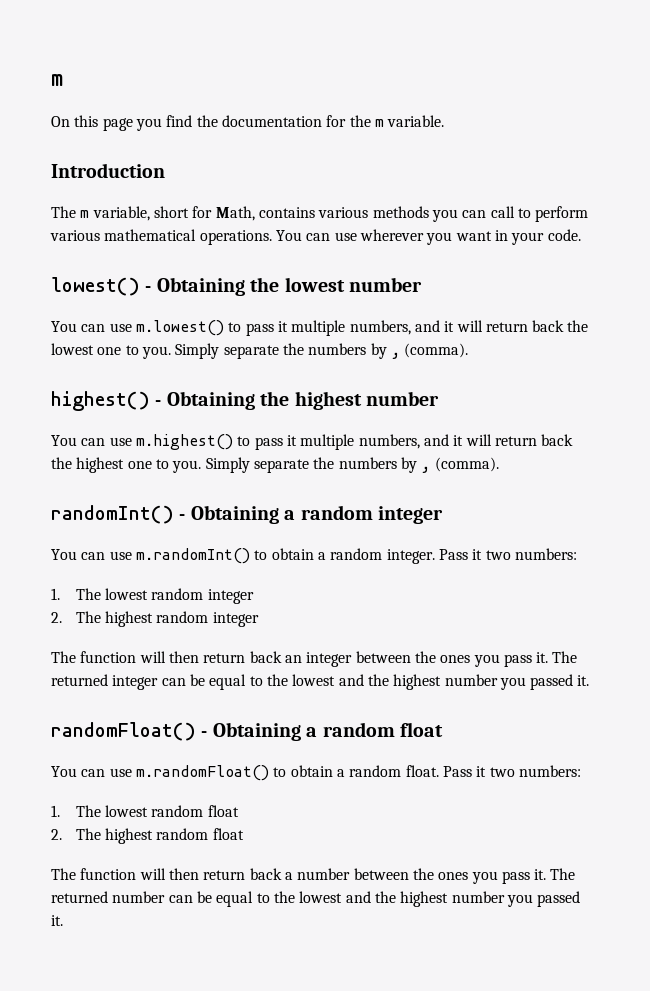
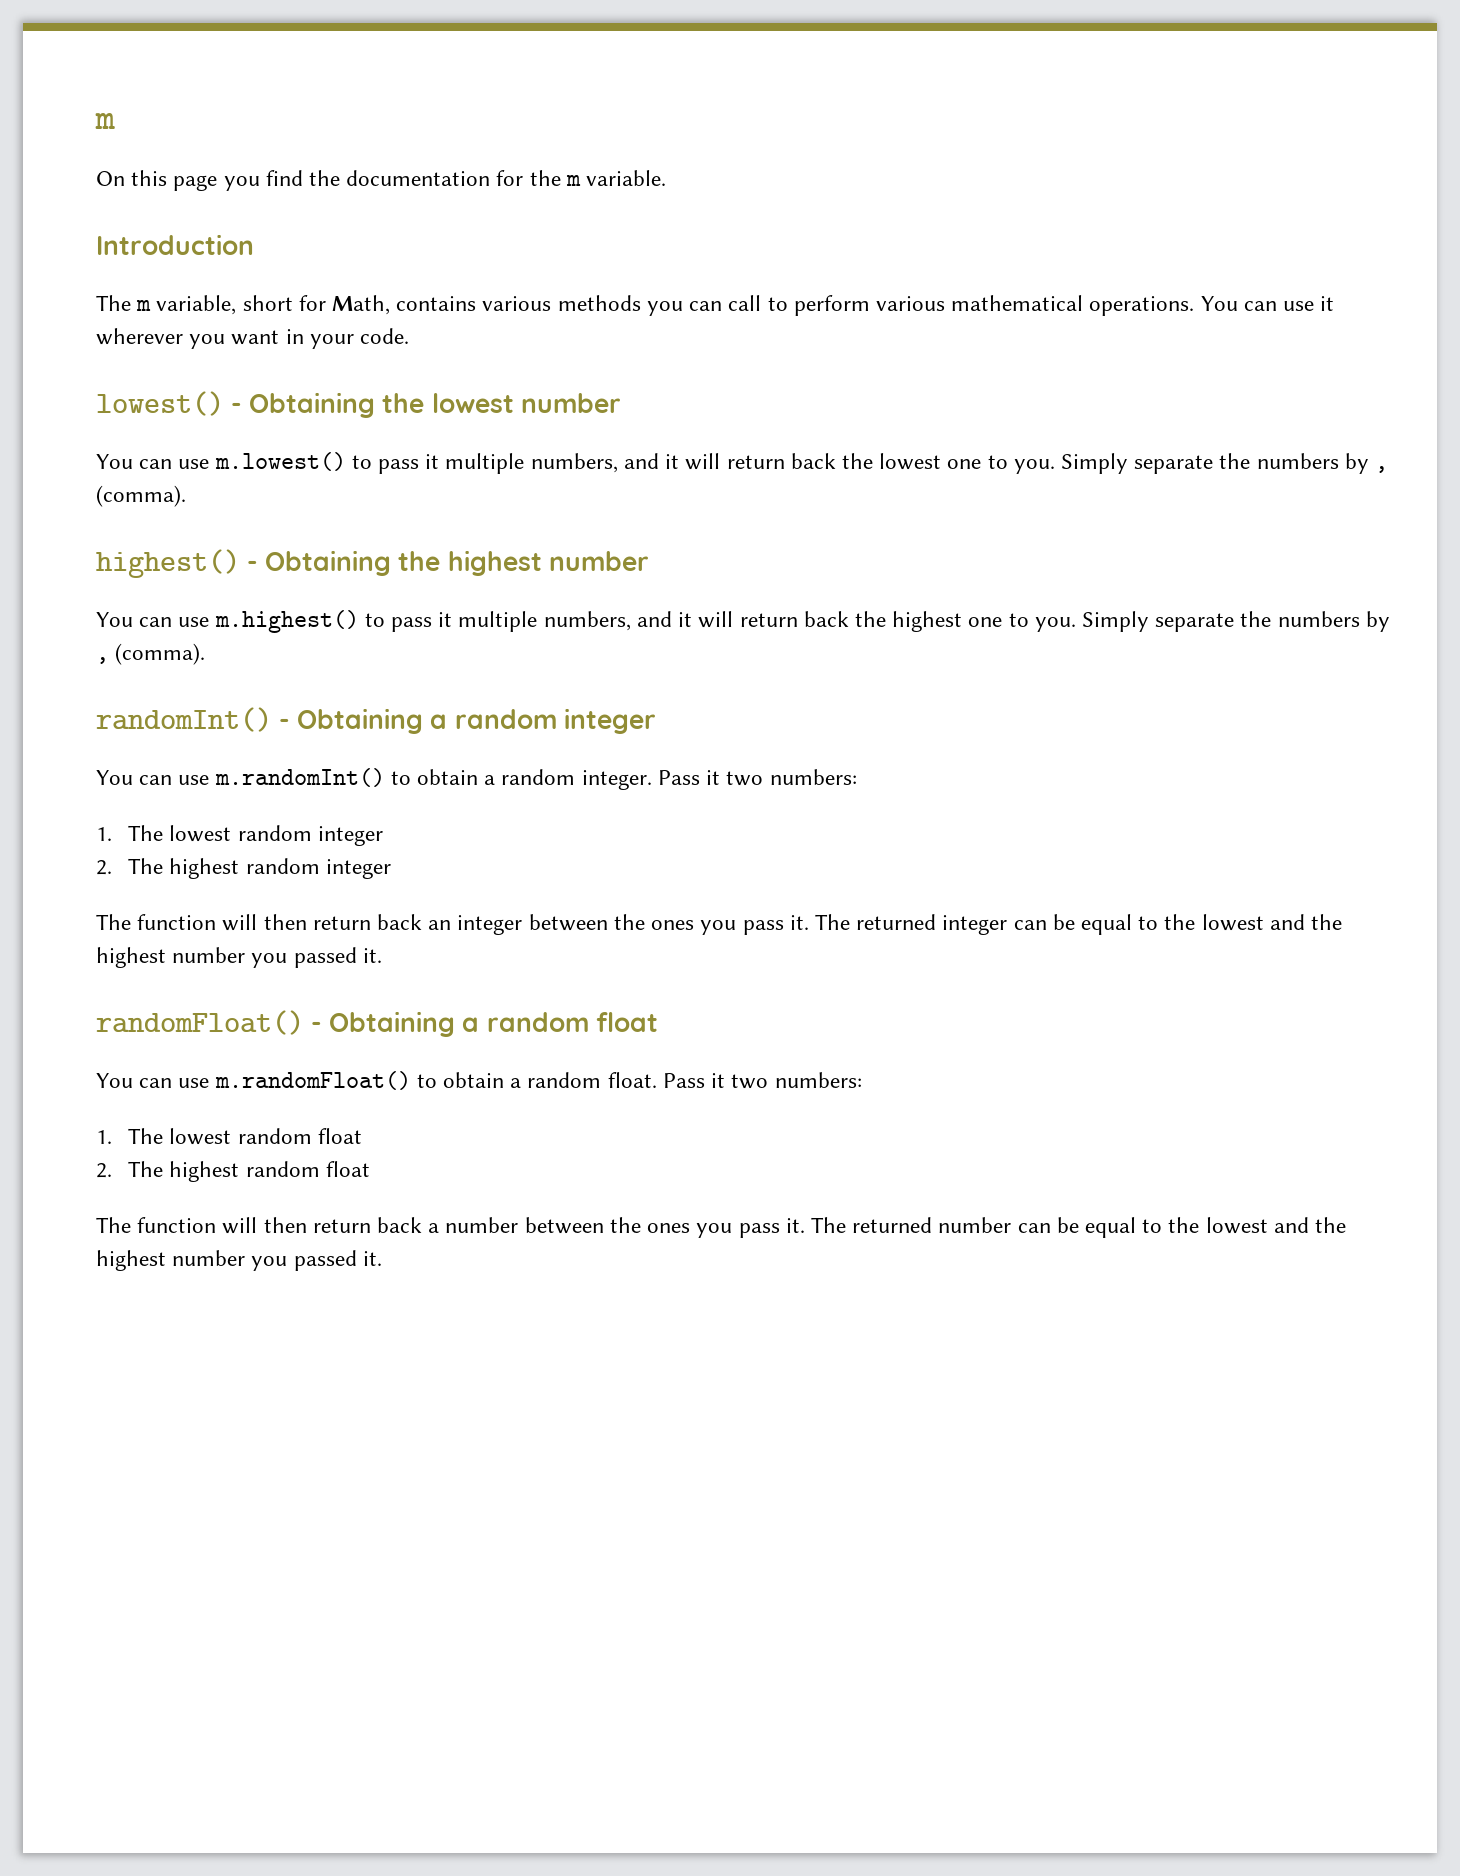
- You can use wherever you want in your code.
+ You can use it wherever you want in your code.

